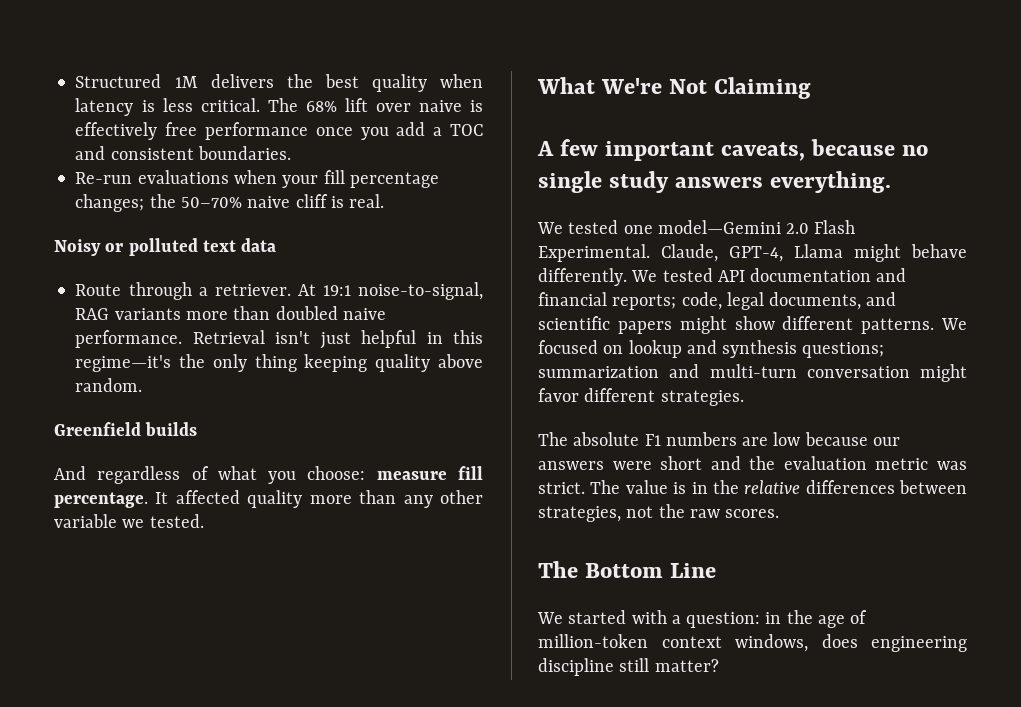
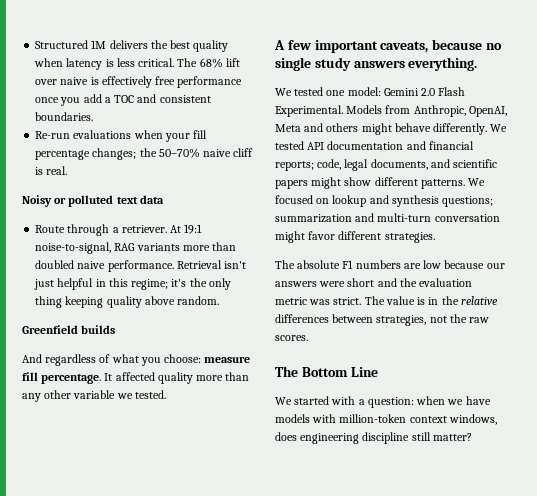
- Retrieval isn't just helpful in this regime—it's the only thing keeping quality above random.
+ Retrieval isn't just helpful in this regime; it's the only thing keeping quality above random.
- What We're Not Claiming
- We tested one model—Gemini 2.0 Flash Experimental.
+ We tested one model: Gemini 2.0 Flash Experimental.
- Claude, GPT-4, Llama might behave differently.
+ Models from Anthropic, OpenAI, Meta and others might behave differently.
- We started with a question: in the age of million-token context windows, does engineering discipline still matter?
+ We started with a question: when we have models with million-token context windows, does engineering discipline still matter?

